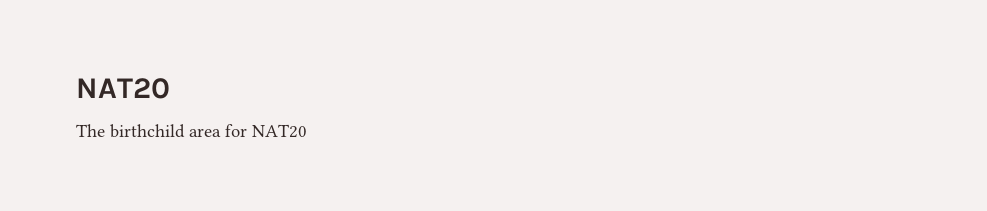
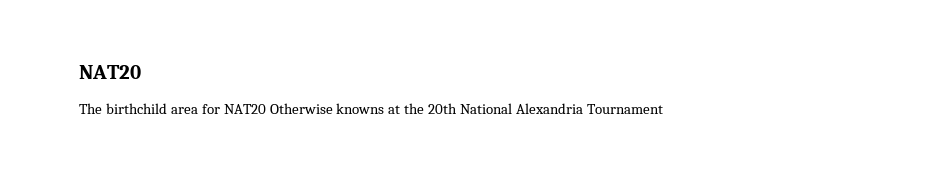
- The birthchild area for NAT20
+ The birthchild area for NAT20 Otherwise knowns at the 20th National Alexandria Tournament

